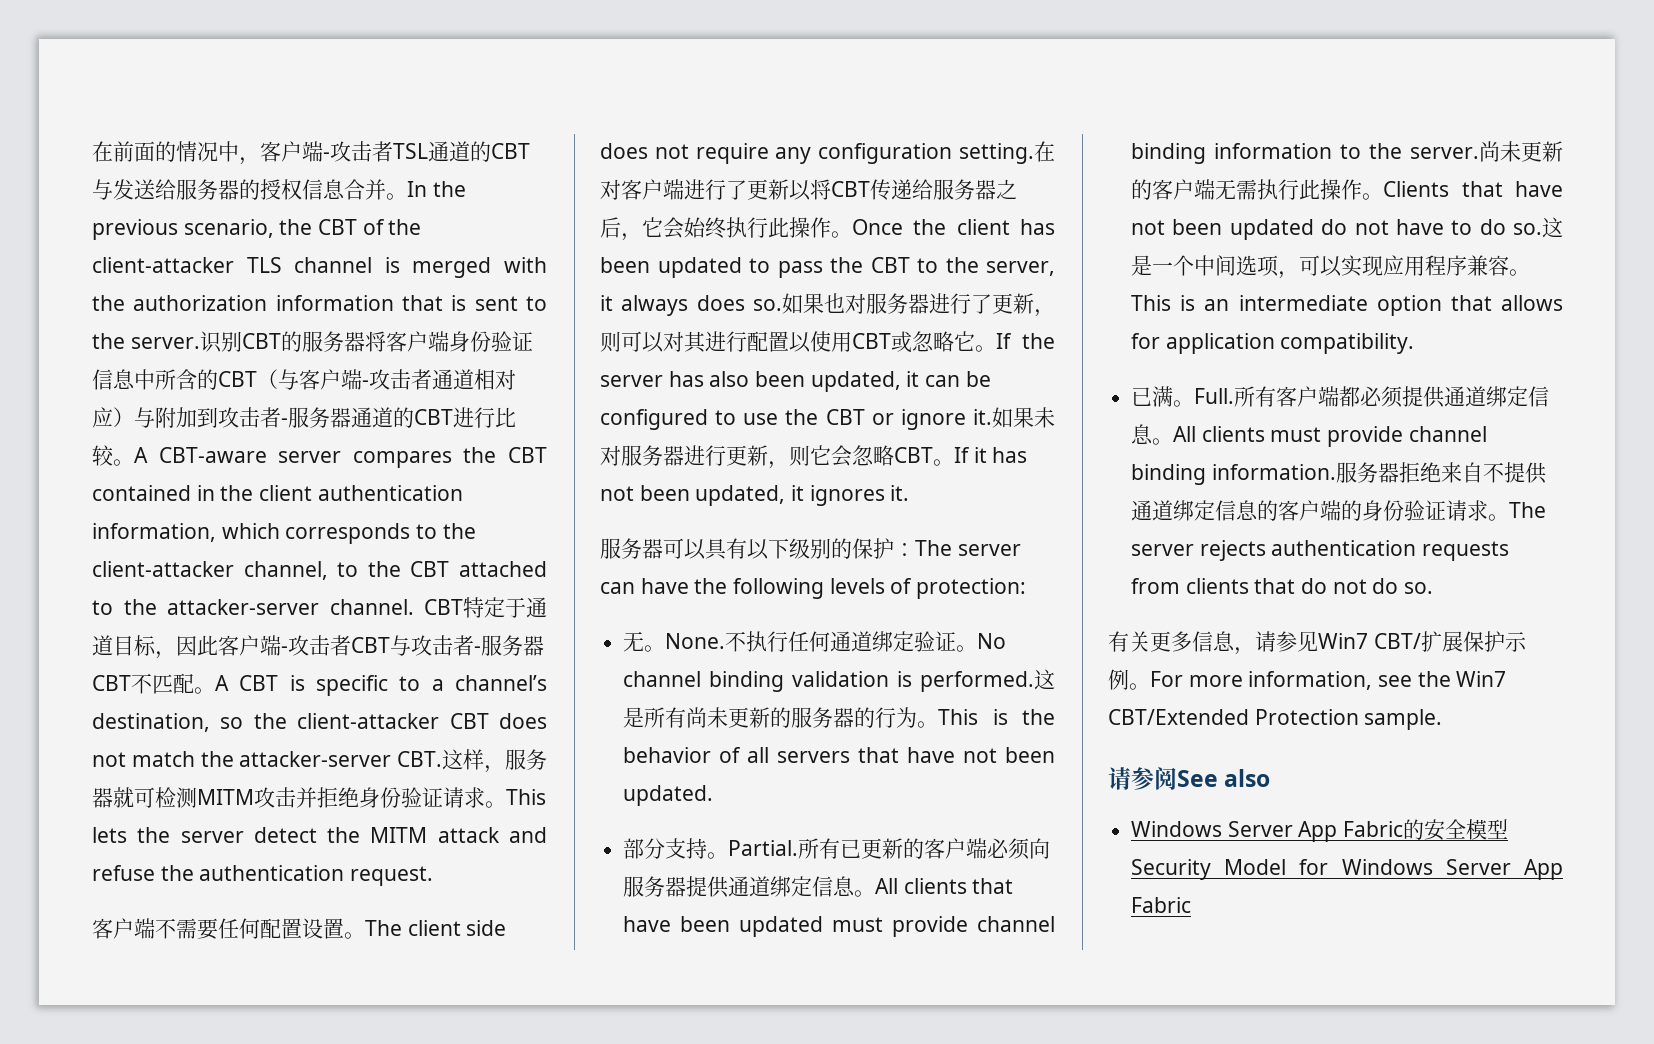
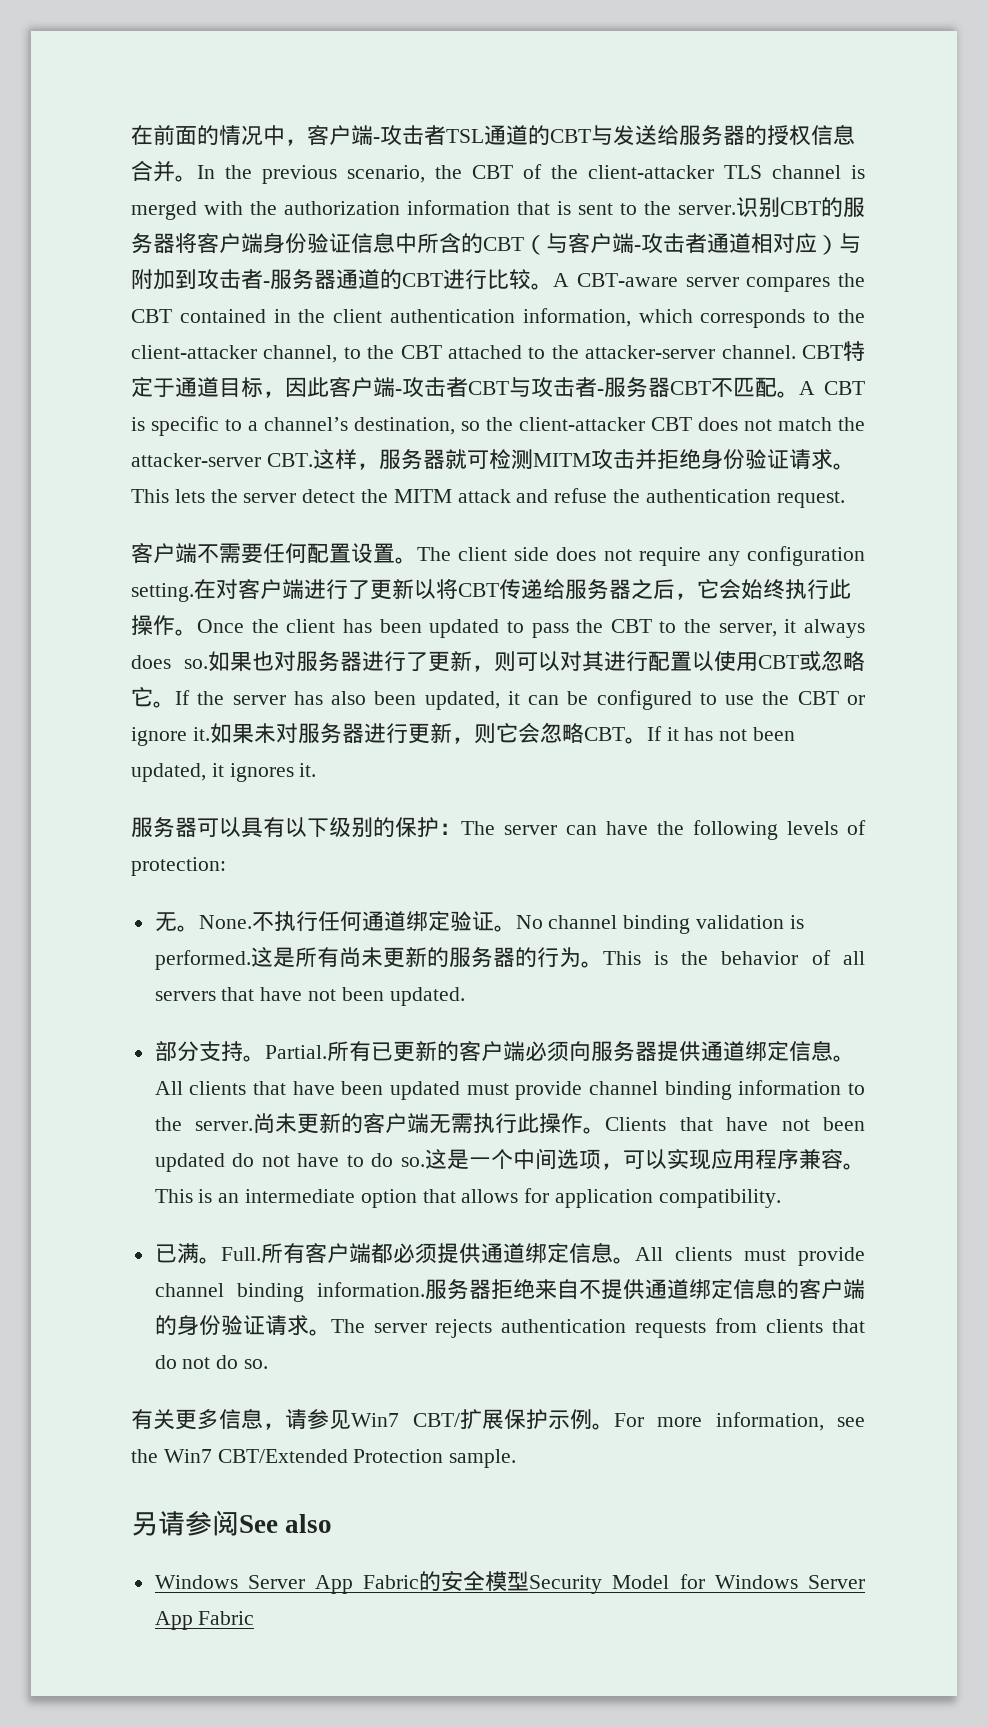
- 请参阅See also
+ 另请参阅See also

